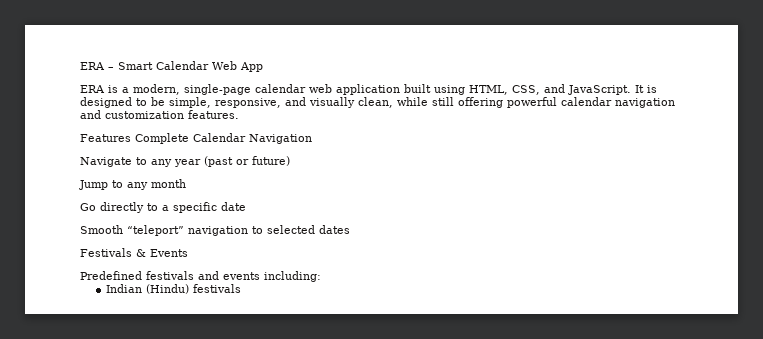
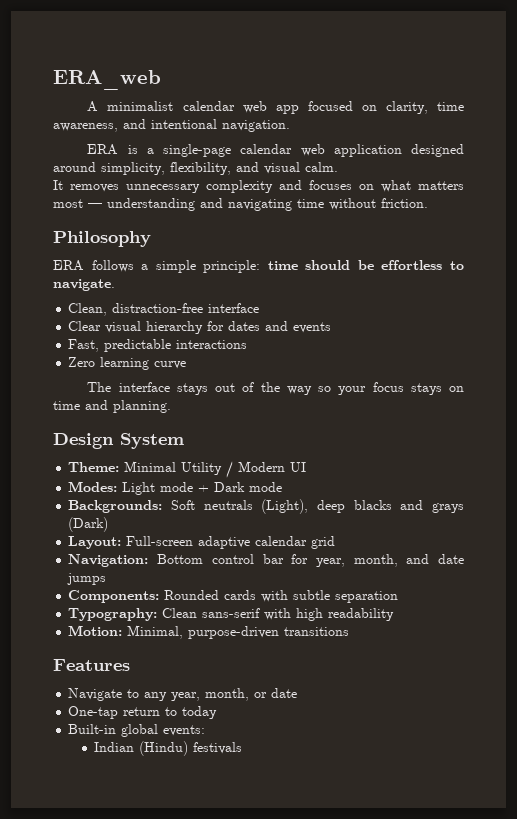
- ERA – Smart Calendar Web App
+ ERA_web
+ A minimalist calendar web app focused on clarity, time awareness, and intentional navigation.
- ERA is a modern, single-page calendar web application built using HTML, CSS, and JavaScript. It is designed to be simple, responsive, and visually clean, while still offering powerful calendar navigation and customization features.
- Features Complete Calendar Navigation
- Navigate to any year (past or future)
- Jump to any month
- Go directly to a specific date
- Smooth “teleport” navigation to selected dates
- Festivals & Events
- Predefined festivals and events including:
+ ERA is a single-page calendar web application designed around simplicity, flexibility, and visual calm.
+ It removes unnecessary complexity and focuses on what matters most — understanding and navigating time without friction.
+ Philosophy
+ ERA follows a simple principle: time should be effortless to navigate.
+ Clean, distraction-free interface
+ Clear visual hierarchy for dates and events
+ Fast, predictable interactions
+ Zero learning curve
+ The interface stays out of the way so your focus stays on time and planning.
+ Design System
+ Theme: Minimal Utility / Modern UI
+ Modes: Light mode + Dark mode
+ Backgrounds: Soft neutrals (Light), deep blacks and grays (Dark)
+ Layout: Full-screen adaptive calendar grid
+ Navigation: Bottom control bar for year, month, and date jumps
+ Components: Rounded cards with subtle separation
+ Typography: Clean sans-serif with high readability
+ Motion: Minimal, purpose-driven transitions
+ Features
+ Navigate to any year, month, or date
+ One-tap return to today
+ Built-in global events:

